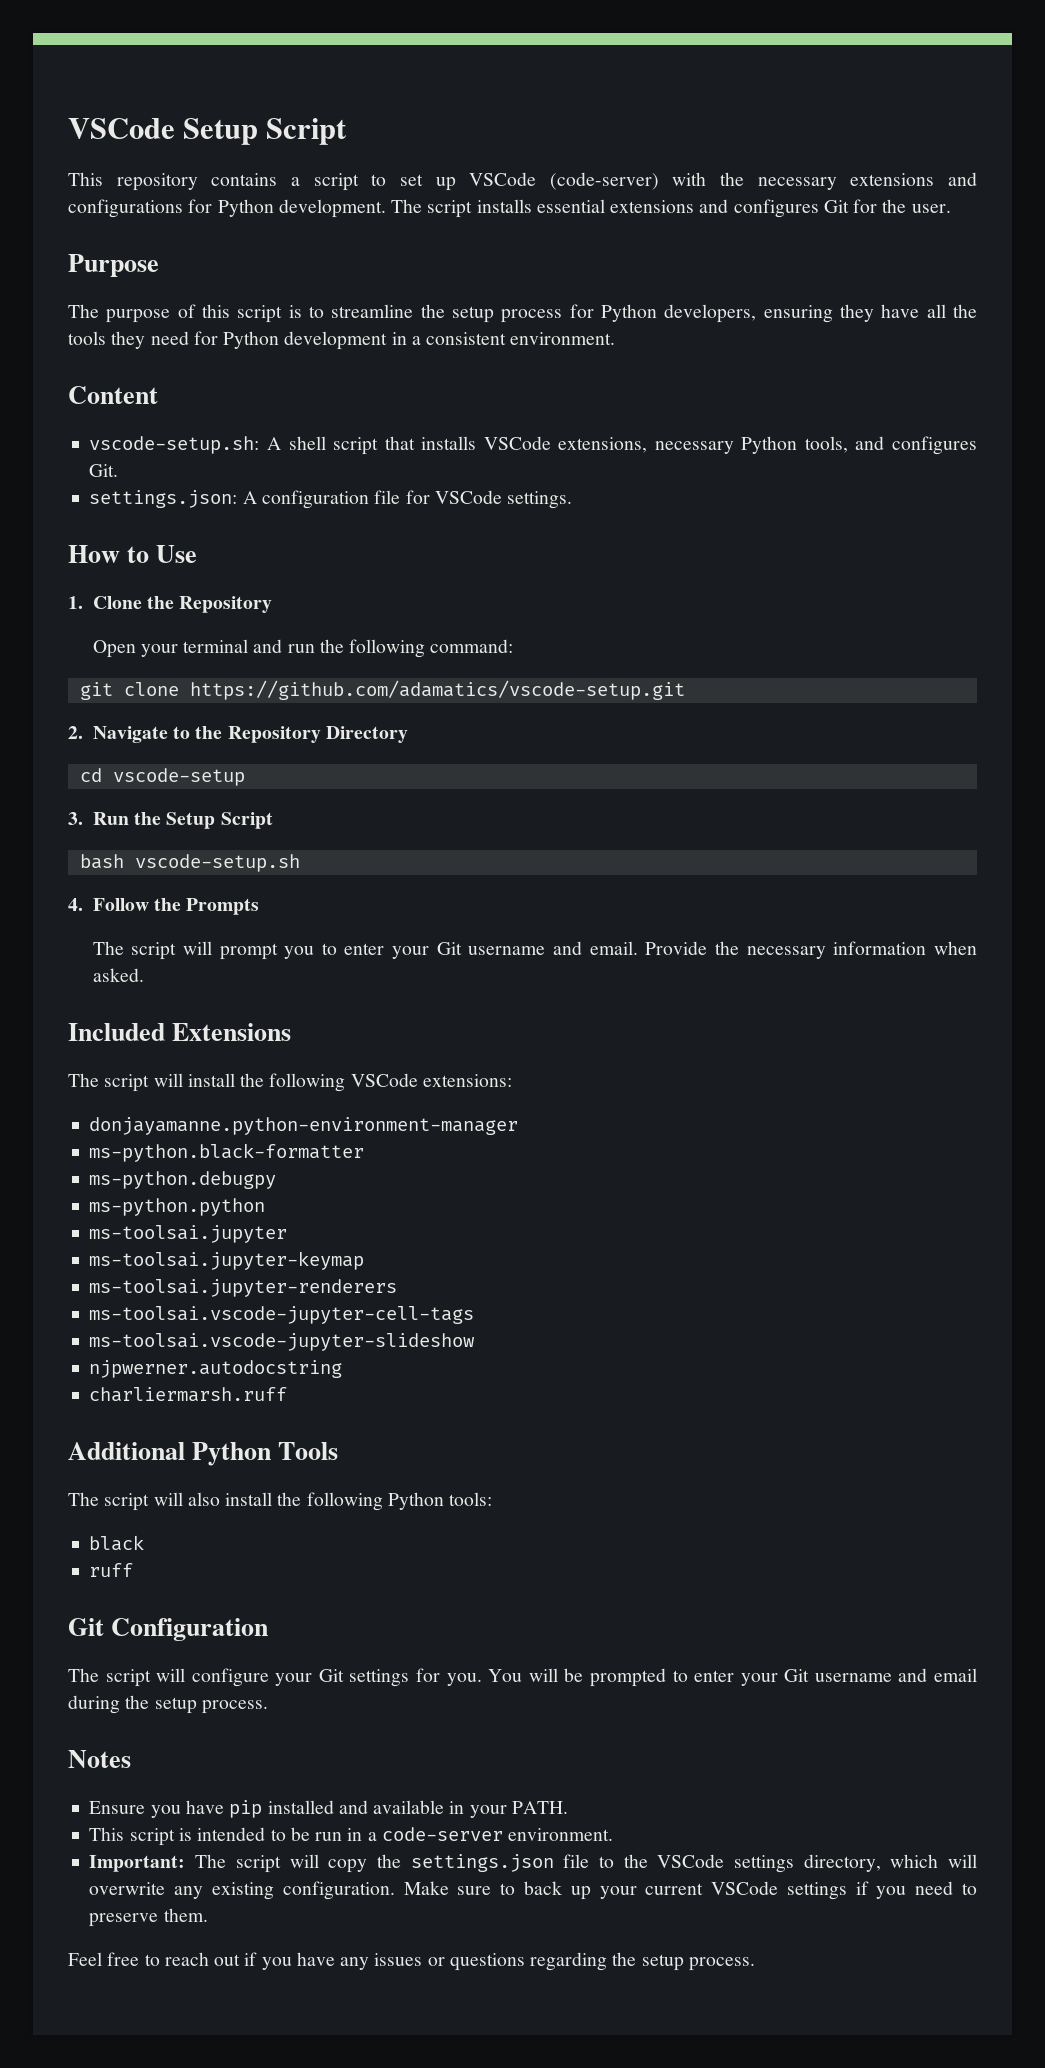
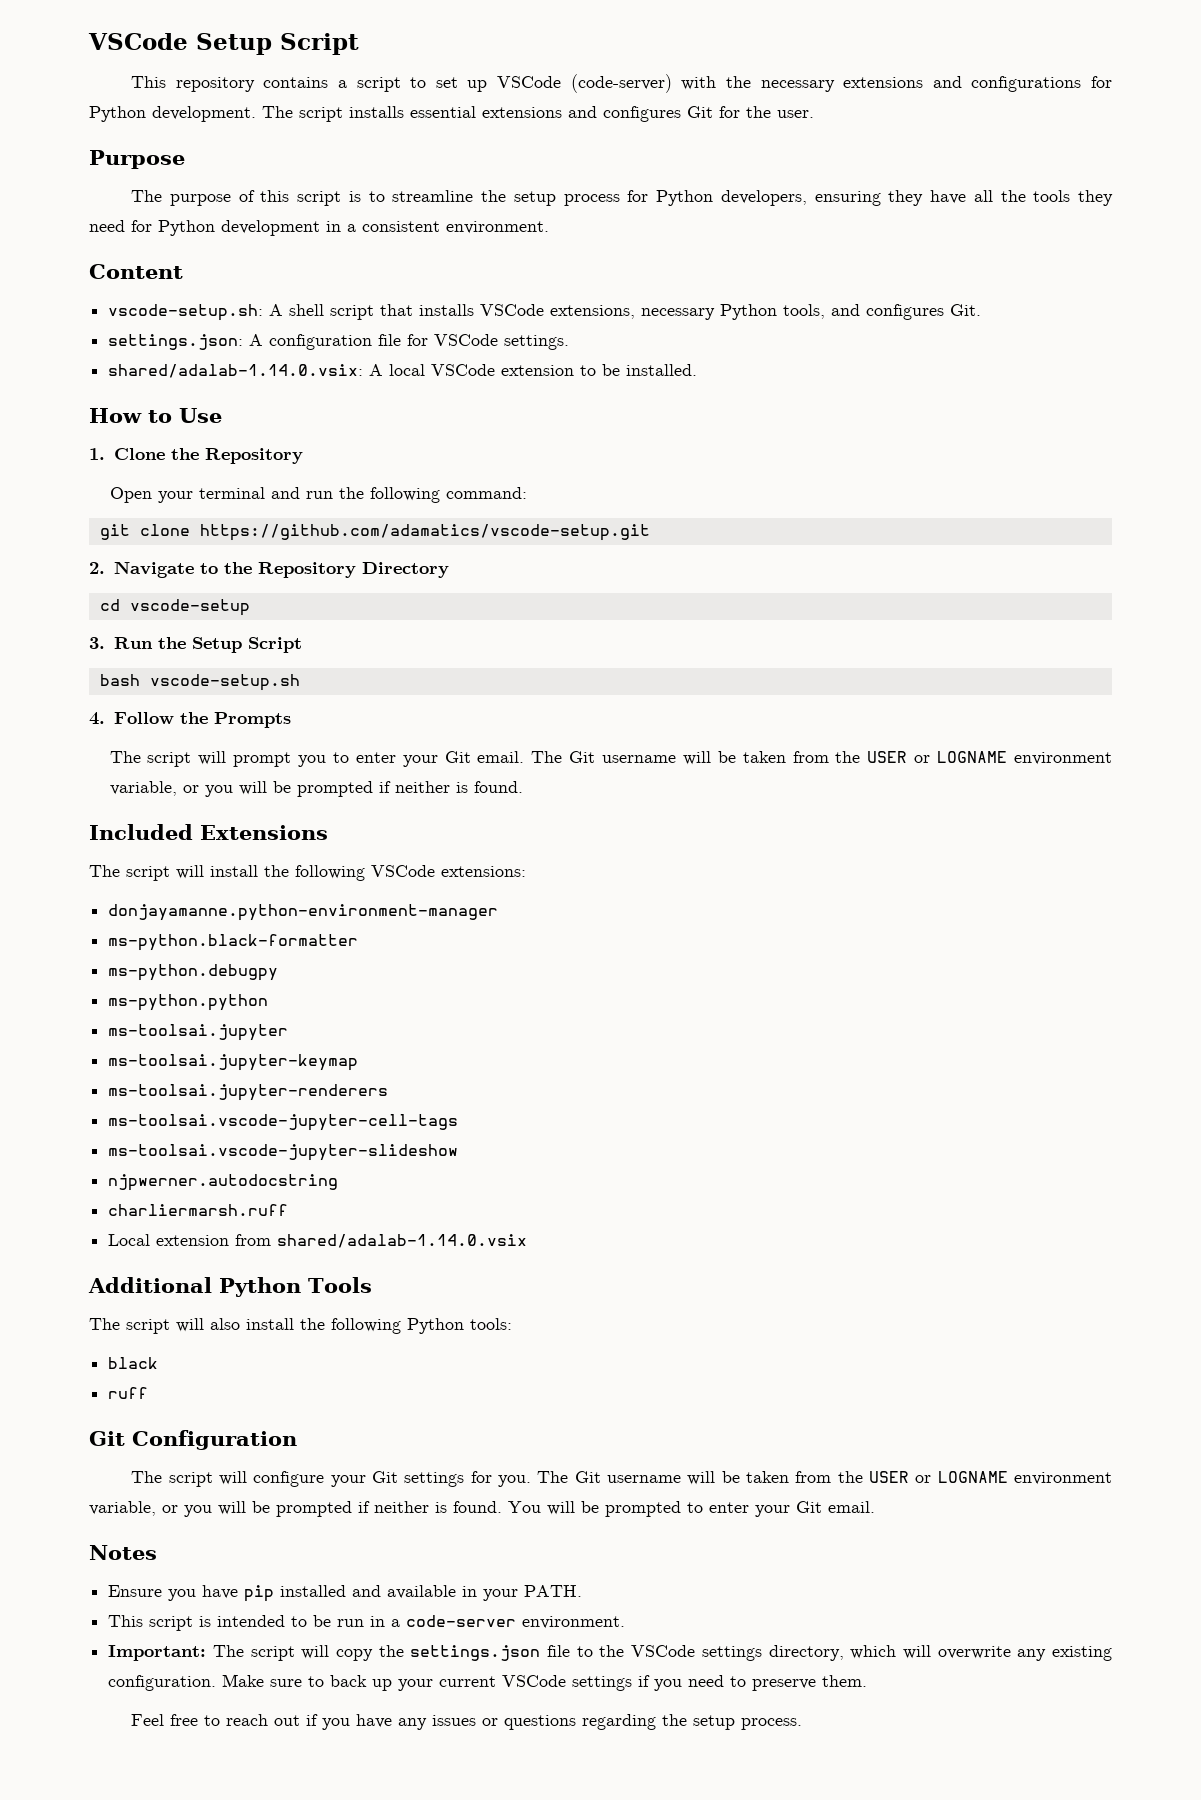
+ shared/adalab-1.14.0.vsix: A local VSCode extension to be installed.
- The script will prompt you to enter your Git username and email. Provide the necessary information when asked.
+ The script will prompt you to enter your Git email. The Git username will be taken from the USER or LOGNAME environment variable, or you will be prompted if neither is found.
+ Local extension from shared/adalab-1.14.0.vsix
- The script will configure your Git settings for you.
+ The script will configure your Git settings for you. The Git username will be taken from the USER or LOGNAME environment variable, or you will be prompted if neither is found.
- You will be prompted to enter your Git username and email during the setup process.
+ You will be prompted to enter your Git email.

